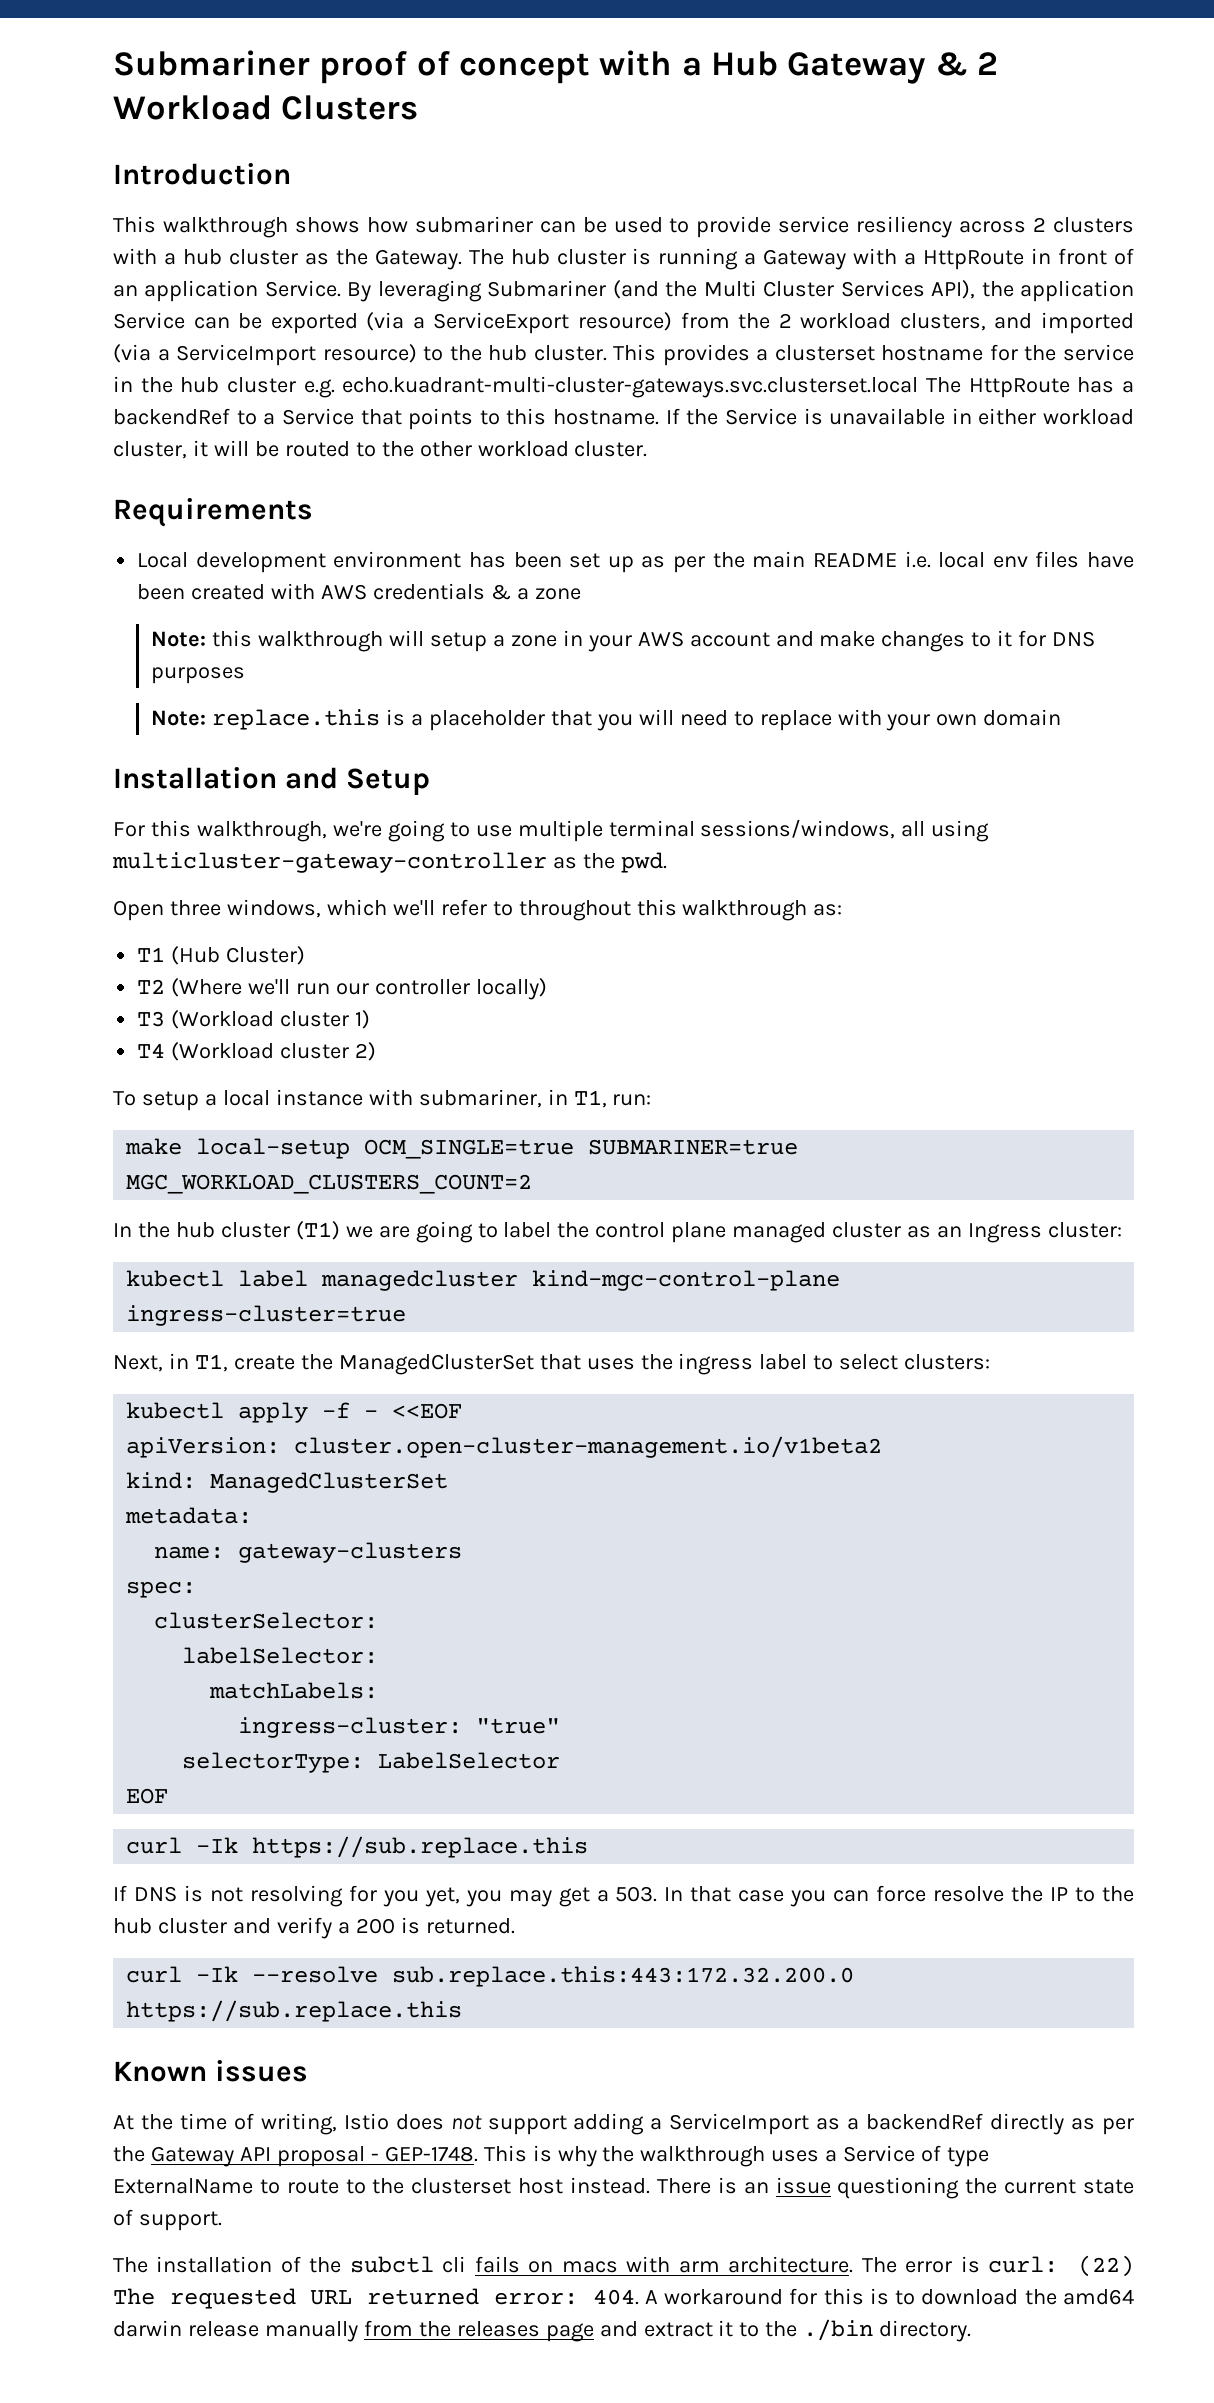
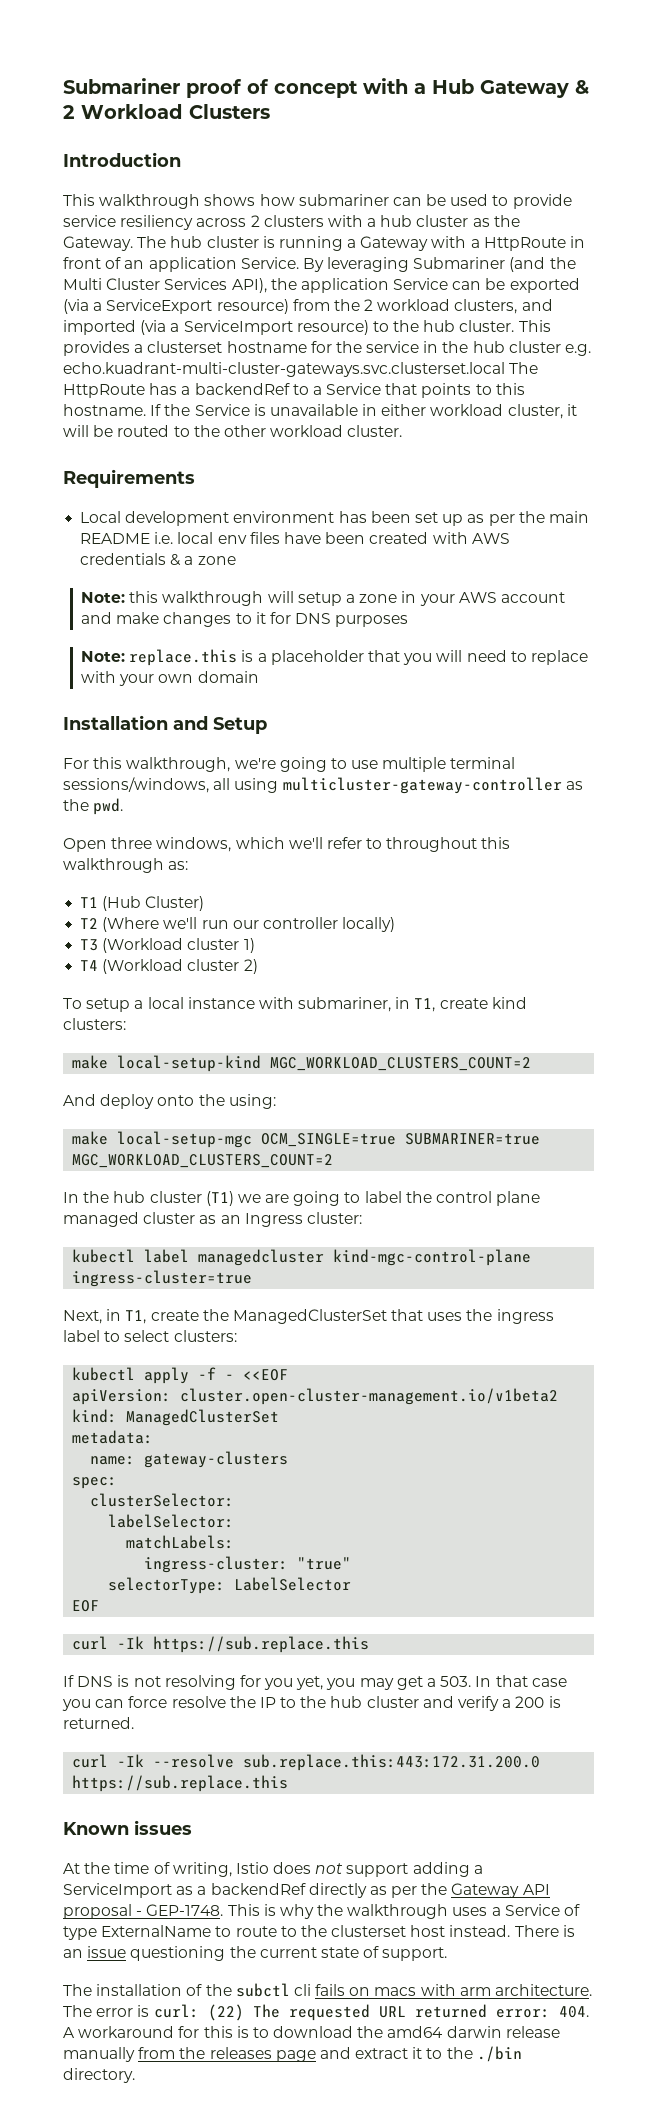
- To setup a local instance with submariner, in T1, run:
- make local-setup OCM_SINGLE=true SUBMARINER=true MGC_WORKLOAD_CLUSTERS_COUNT=2
+ To setup a local instance with submariner, in T1, create kind clusters:
+ make local-setup-kind MGC_WORKLOAD_CLUSTERS_COUNT=2
+ And deploy onto the using:
+ make local-setup-mgc OCM_SINGLE=true SUBMARINER=true MGC_WORKLOAD_CLUSTERS_COUNT=2
- curl -Ik --resolve sub.replace.this:443:172.32.200.0 https://sub.replace.this
+ curl -Ik --resolve sub.replace.this:443:172.31.200.0 https://sub.replace.this

